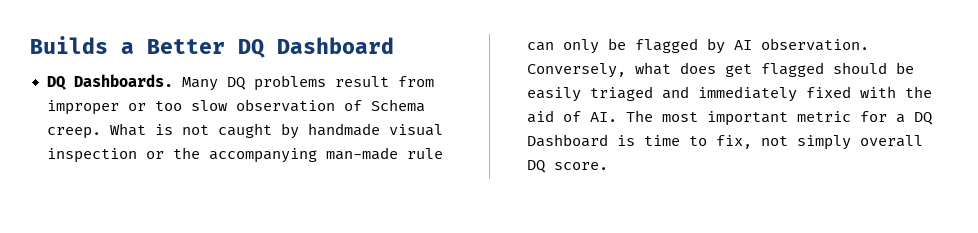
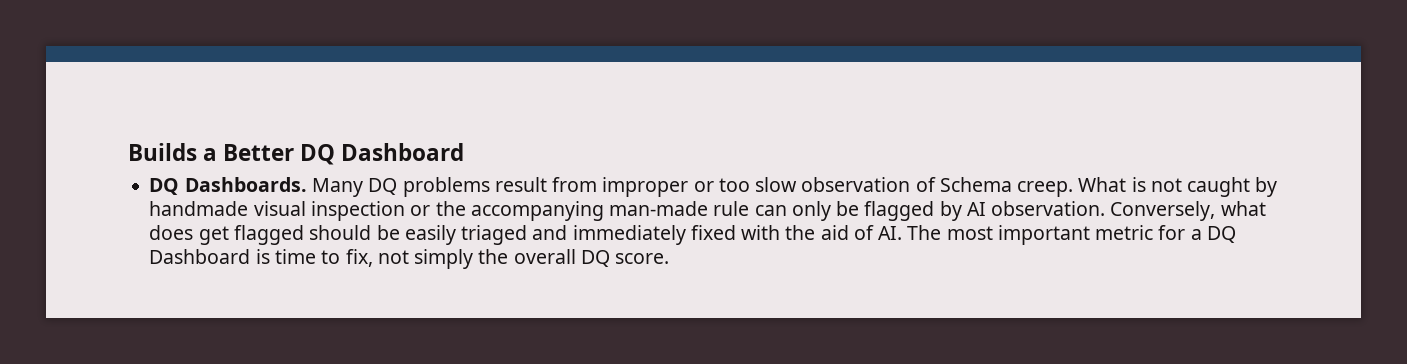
- Conversely, what does get flagged should be easily triaged and immediately fixed with the aid of AI. The most important metric for a DQ Dashboard is time to fix, not simply overall DQ score.
+ Conversely, what does get flagged should be easily triaged and immediately fixed with the aid of AI. The most important metric for a DQ Dashboard is time to fix, not simply the overall DQ score.

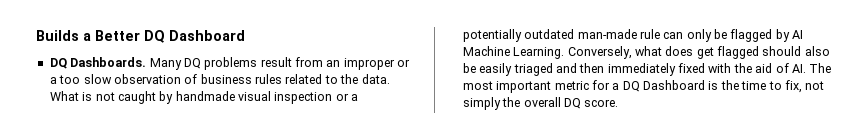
- Many DQ problems result from improper or too slow observation of Schema creep.
+ Many DQ problems result from an improper or a too slow observation of business rules related to the data.
- What is not caught by handmade visual inspection or the accompanying man-made rule can only be flagged by AI observation.
+ What is not caught by handmade visual inspection or a potentially outdated man-made rule can only be flagged by AI Machine Learning.
- Conversely, what does get flagged should be easily triaged and immediately fixed with the aid of AI. The most important metric for a DQ Dashboard is time to fix, not simply the overall DQ score.
+ Conversely, what does get flagged should also be easily triaged and then immediately fixed with the aid of AI. The most important metric for a DQ Dashboard is the time to fix, not simply the overall DQ score.

